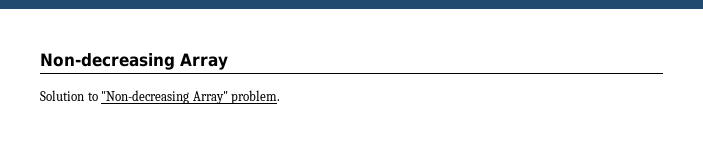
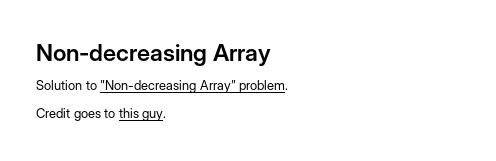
+ Credit goes to this guy.

